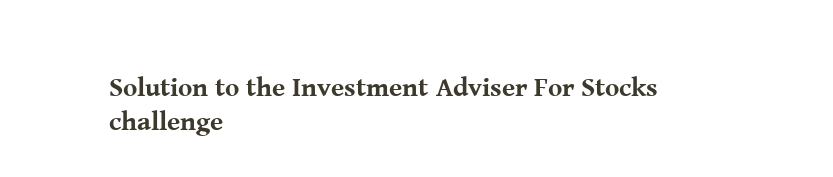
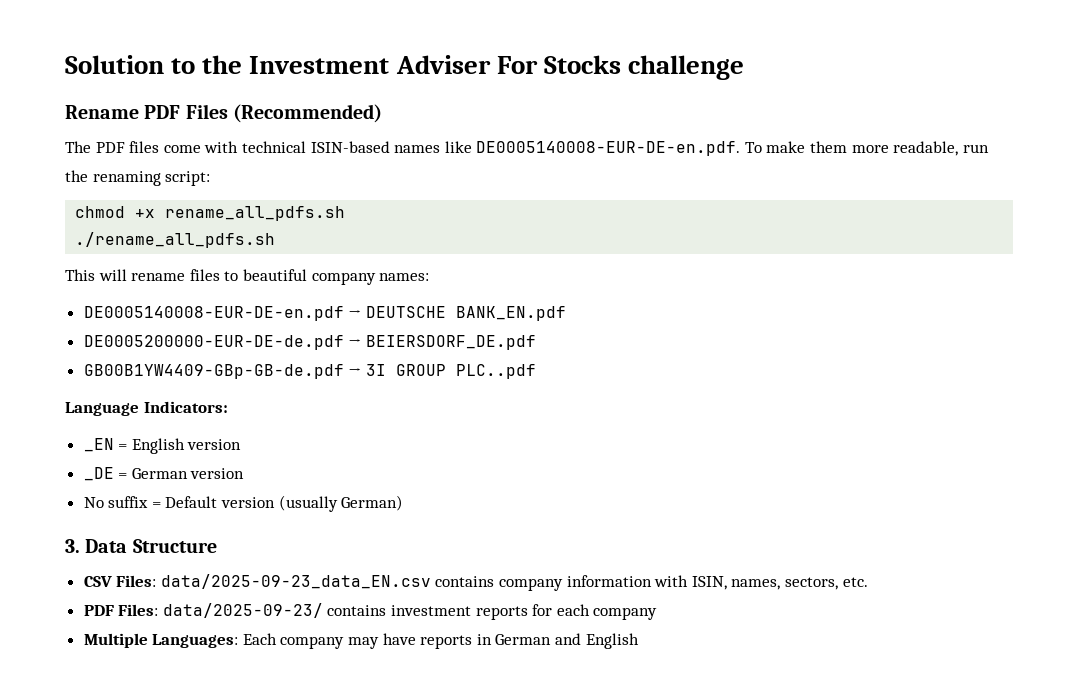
+ Rename PDF Files (Recommended)
+ The PDF files come with technical ISIN-based names like DE0005140008-EUR-DE-en.pdf. To make them more readable, run the renaming script:
+ chmod +x rename_all_pdfs.sh
+ ./rename_all_pdfs.sh
+ This will rename files to beautiful company names:
+ DE0005140008-EUR-DE-en.pdf → DEUTSCHE BANK_EN.pdf
+ DE0005200000-EUR-DE-de.pdf → BEIERSDORF_DE.pdf
+ GB00B1YW4409-GBp-GB-de.pdf → 3I GROUP PLC..pdf
+ Language Indicators:
+ _EN = English version
+ _DE = German version
+ No suffix = Default version (usually German)
+ 3. Data Structure
+ CSV Files: data/2025-09-23_data_EN.csv contains company information with ISIN, names, sectors, etc.
+ PDF Files: data/2025-09-23/ contains investment reports for each company
+ Multiple Languages: Each company may have reports in German and English

